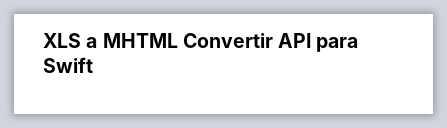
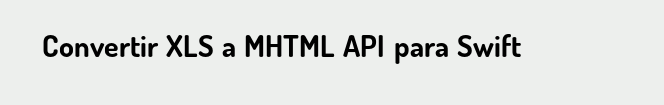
- XLS a MHTML Convertir API para Swift
+ Convertir XLS a MHTML API para Swift

